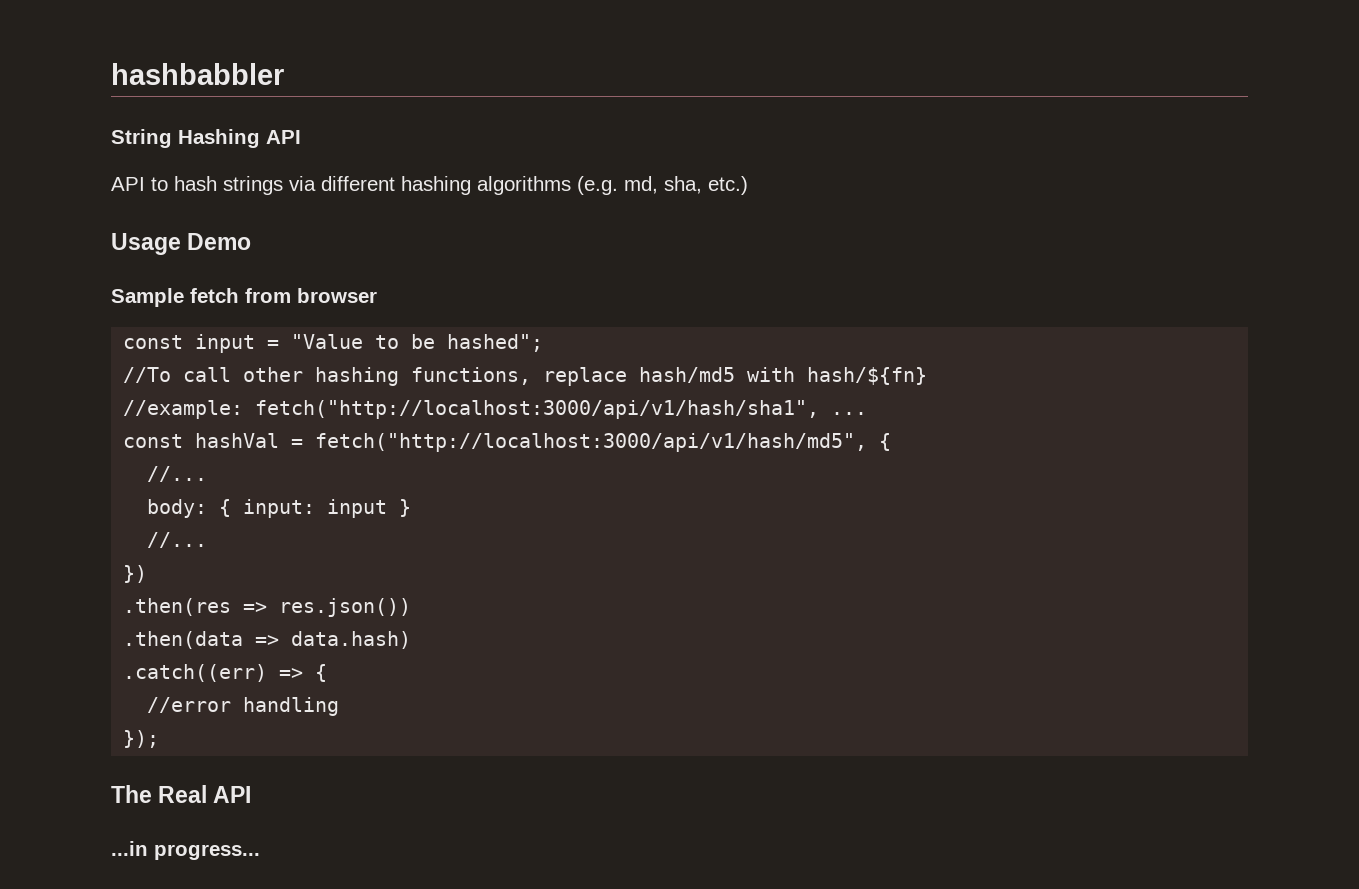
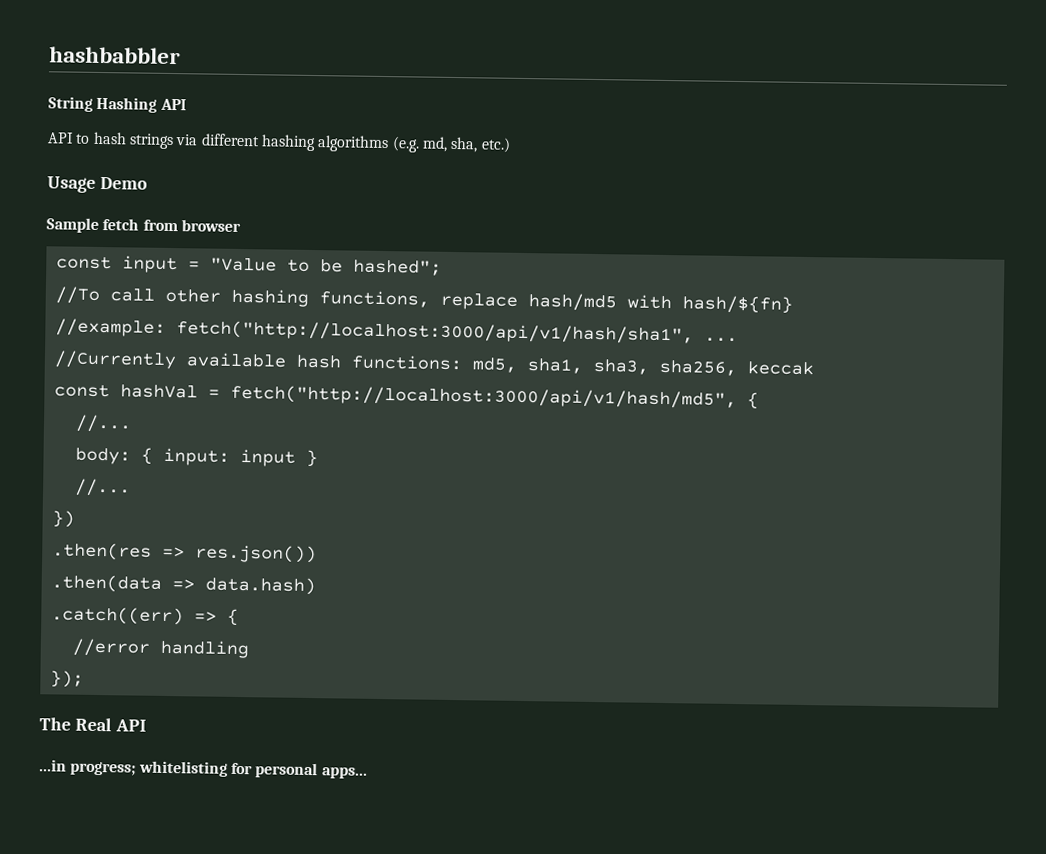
+ //Currently available hash functions: md5, sha1, sha3, sha256, keccak
- ...in progress...
+ ...in progress; whitelisting for personal apps...

